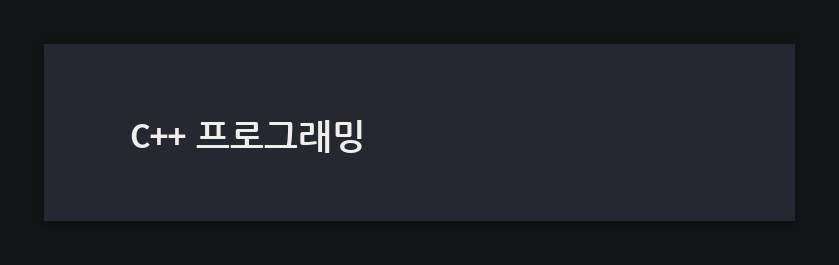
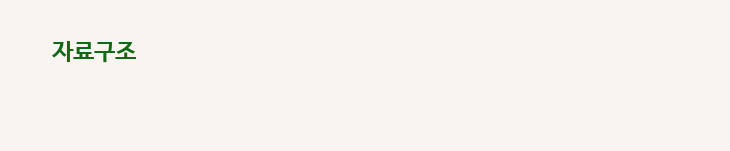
- C++ 프로그래밍
+ 자료구조

